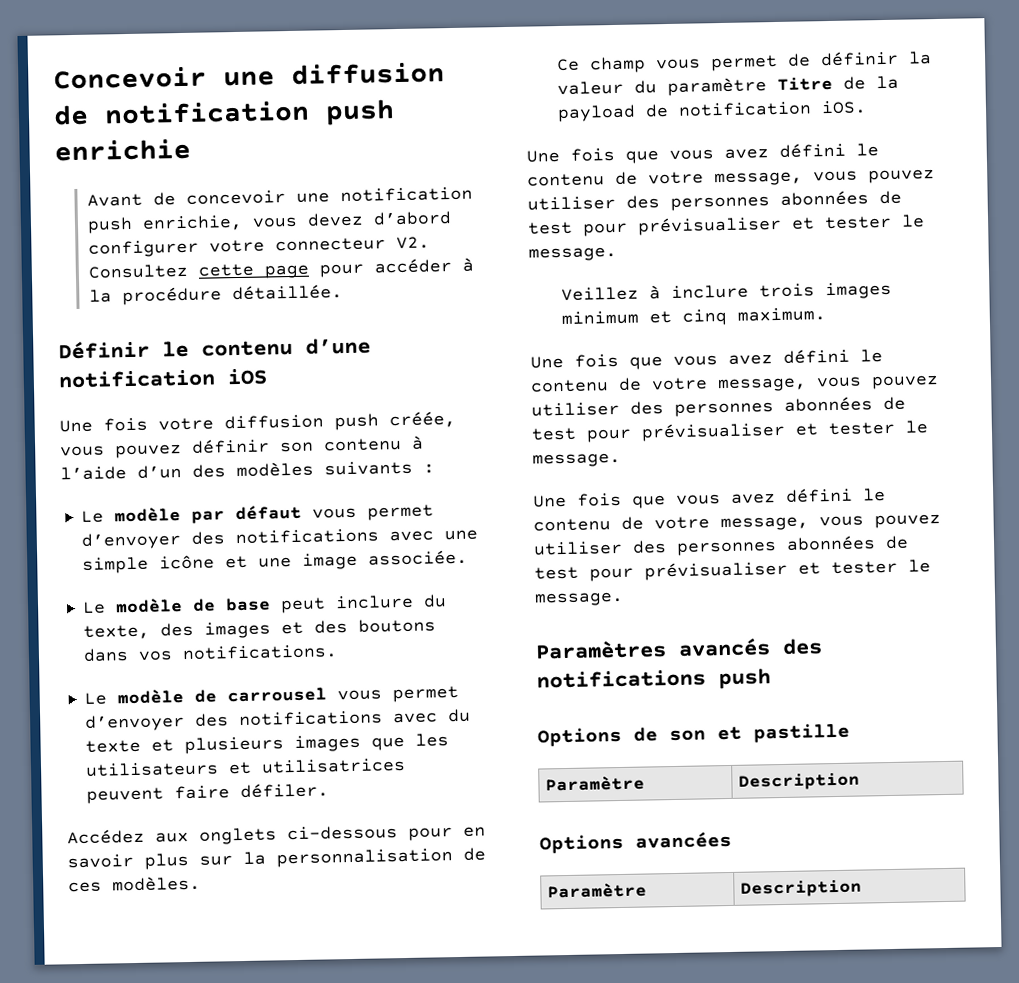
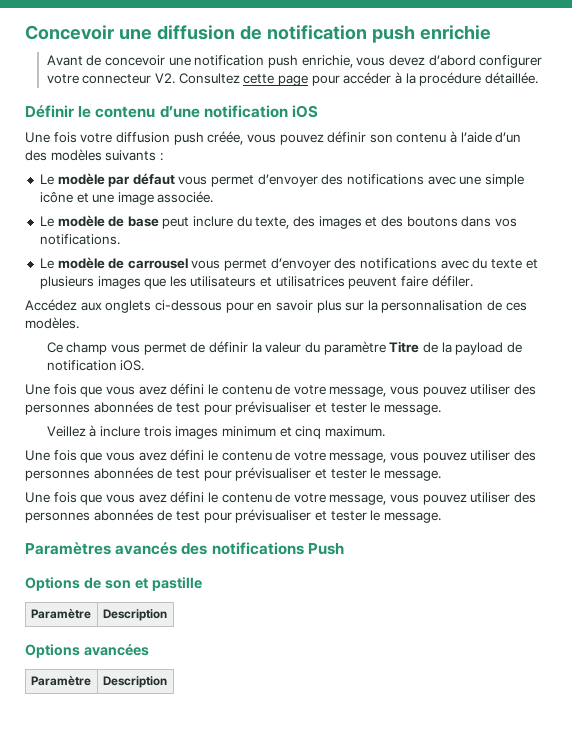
- Paramètres avancés des notifications push
+ Paramètres avancés des notifications Push

